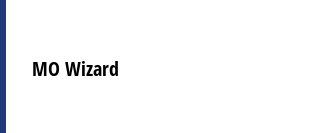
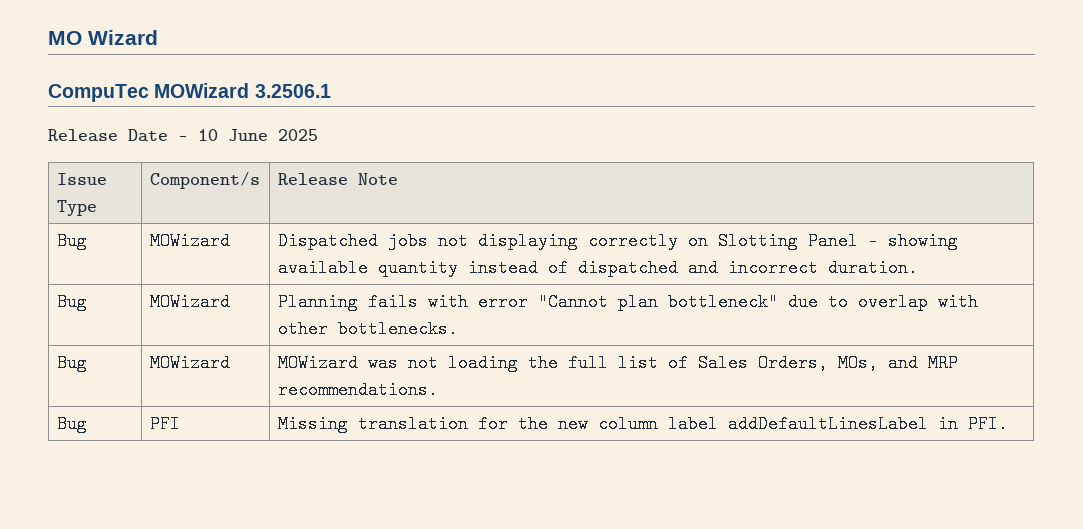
+ CompuTec MOWizard 3.2506.1
+ Release Date - 10 June 2025
+ Issue Type | Component/s | Release Note
+ Bug | MOWizard | Dispatched jobs not displaying correctly on Slotting Panel – showing available quantity instead of dispatched and incorrect duration.
+ Bug | MOWizard | Planning fails with error "Cannot plan bottleneck" due to overlap with other bottlenecks.
+ Bug | MOWizard | MOWizard was not loading the full list of Sales Orders, MOs, and MRP recommendations.
+ Bug | PFI | Missing translation for the new column label addDefaultLinesLabel in PFI.

